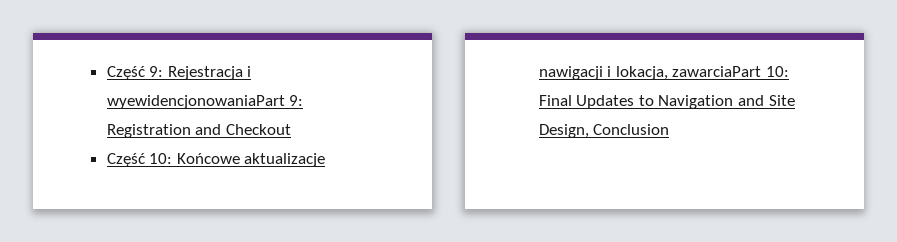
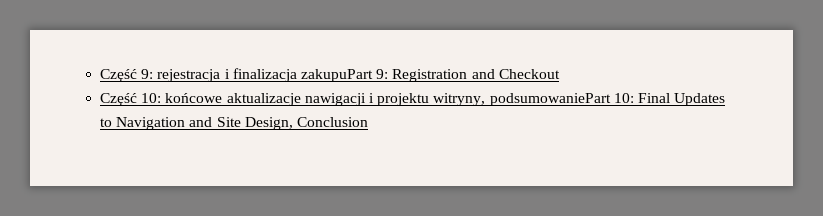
- Część 9: Rejestracja i wyewidencjonowaniaPart 9: Registration and Checkout
+ Część 9: rejestracja i finalizacja zakupuPart 9: Registration and Checkout
- Część 10: Końcowe aktualizacje nawigacji i lokacja, zawarciaPart 10: Final Updates to Navigation and Site Design, Conclusion
+ Część 10: końcowe aktualizacje nawigacji i projektu witryny, podsumowaniePart 10: Final Updates to Navigation and Site Design, Conclusion

